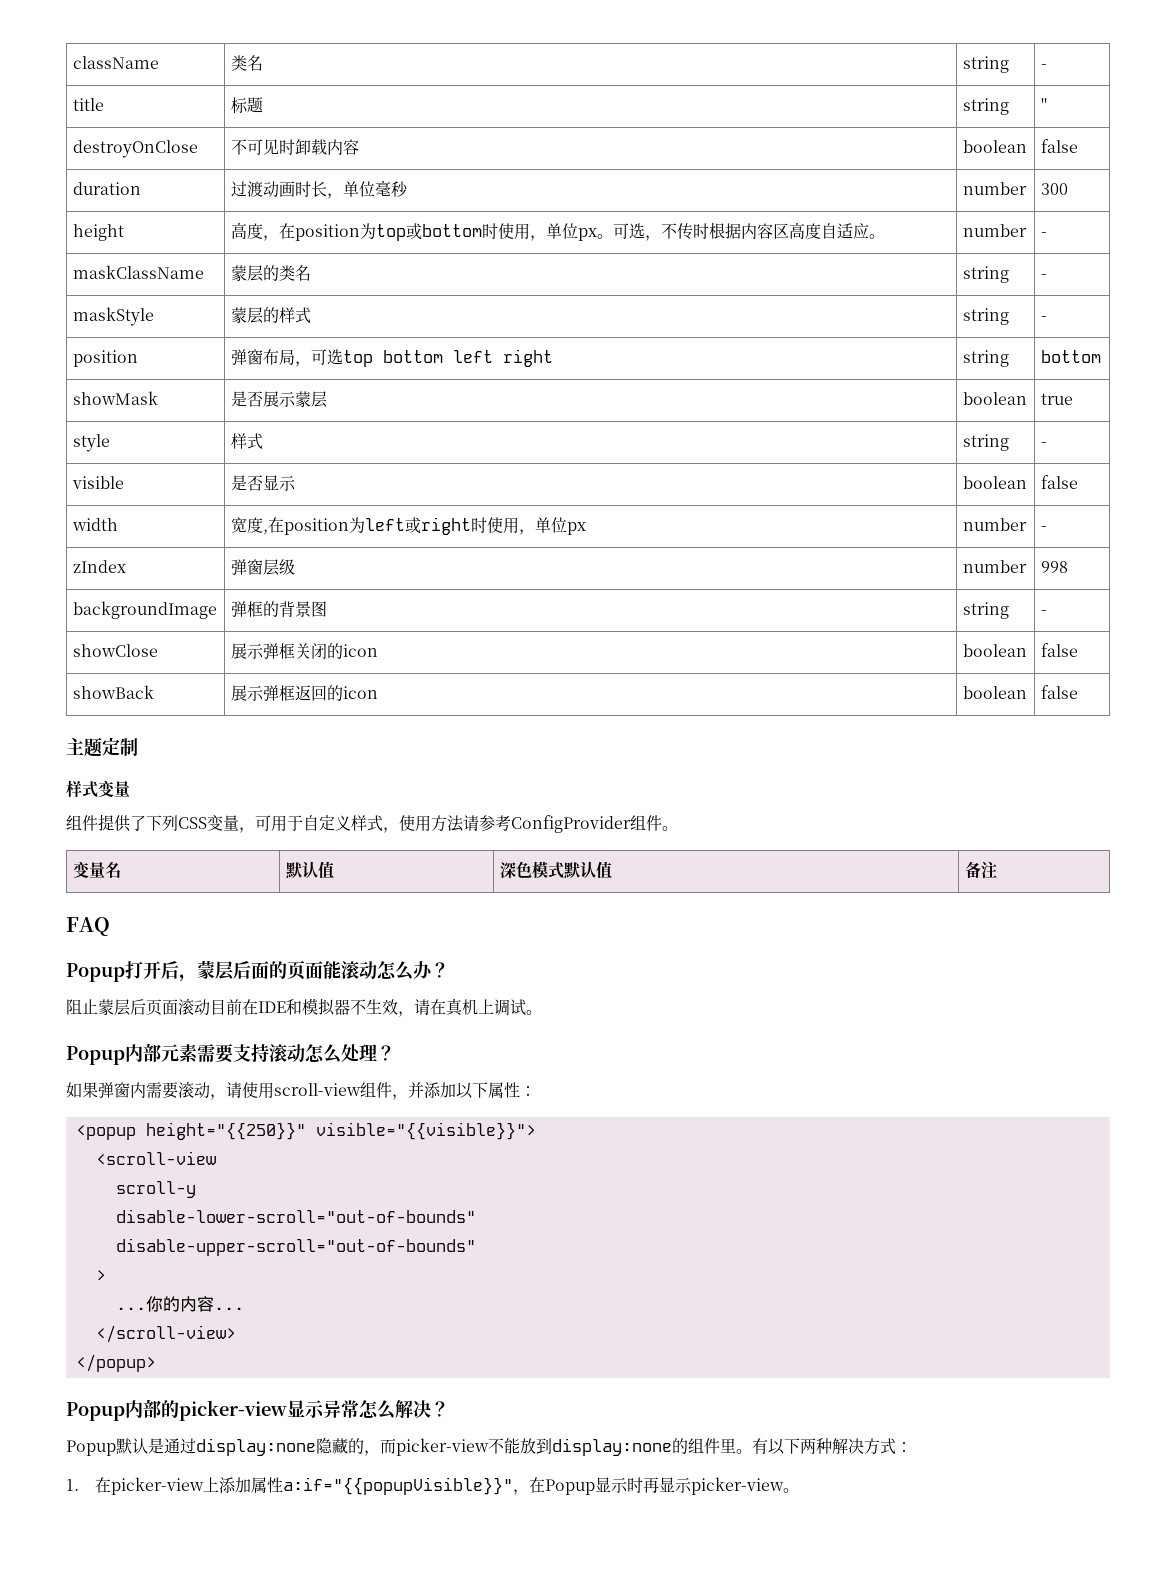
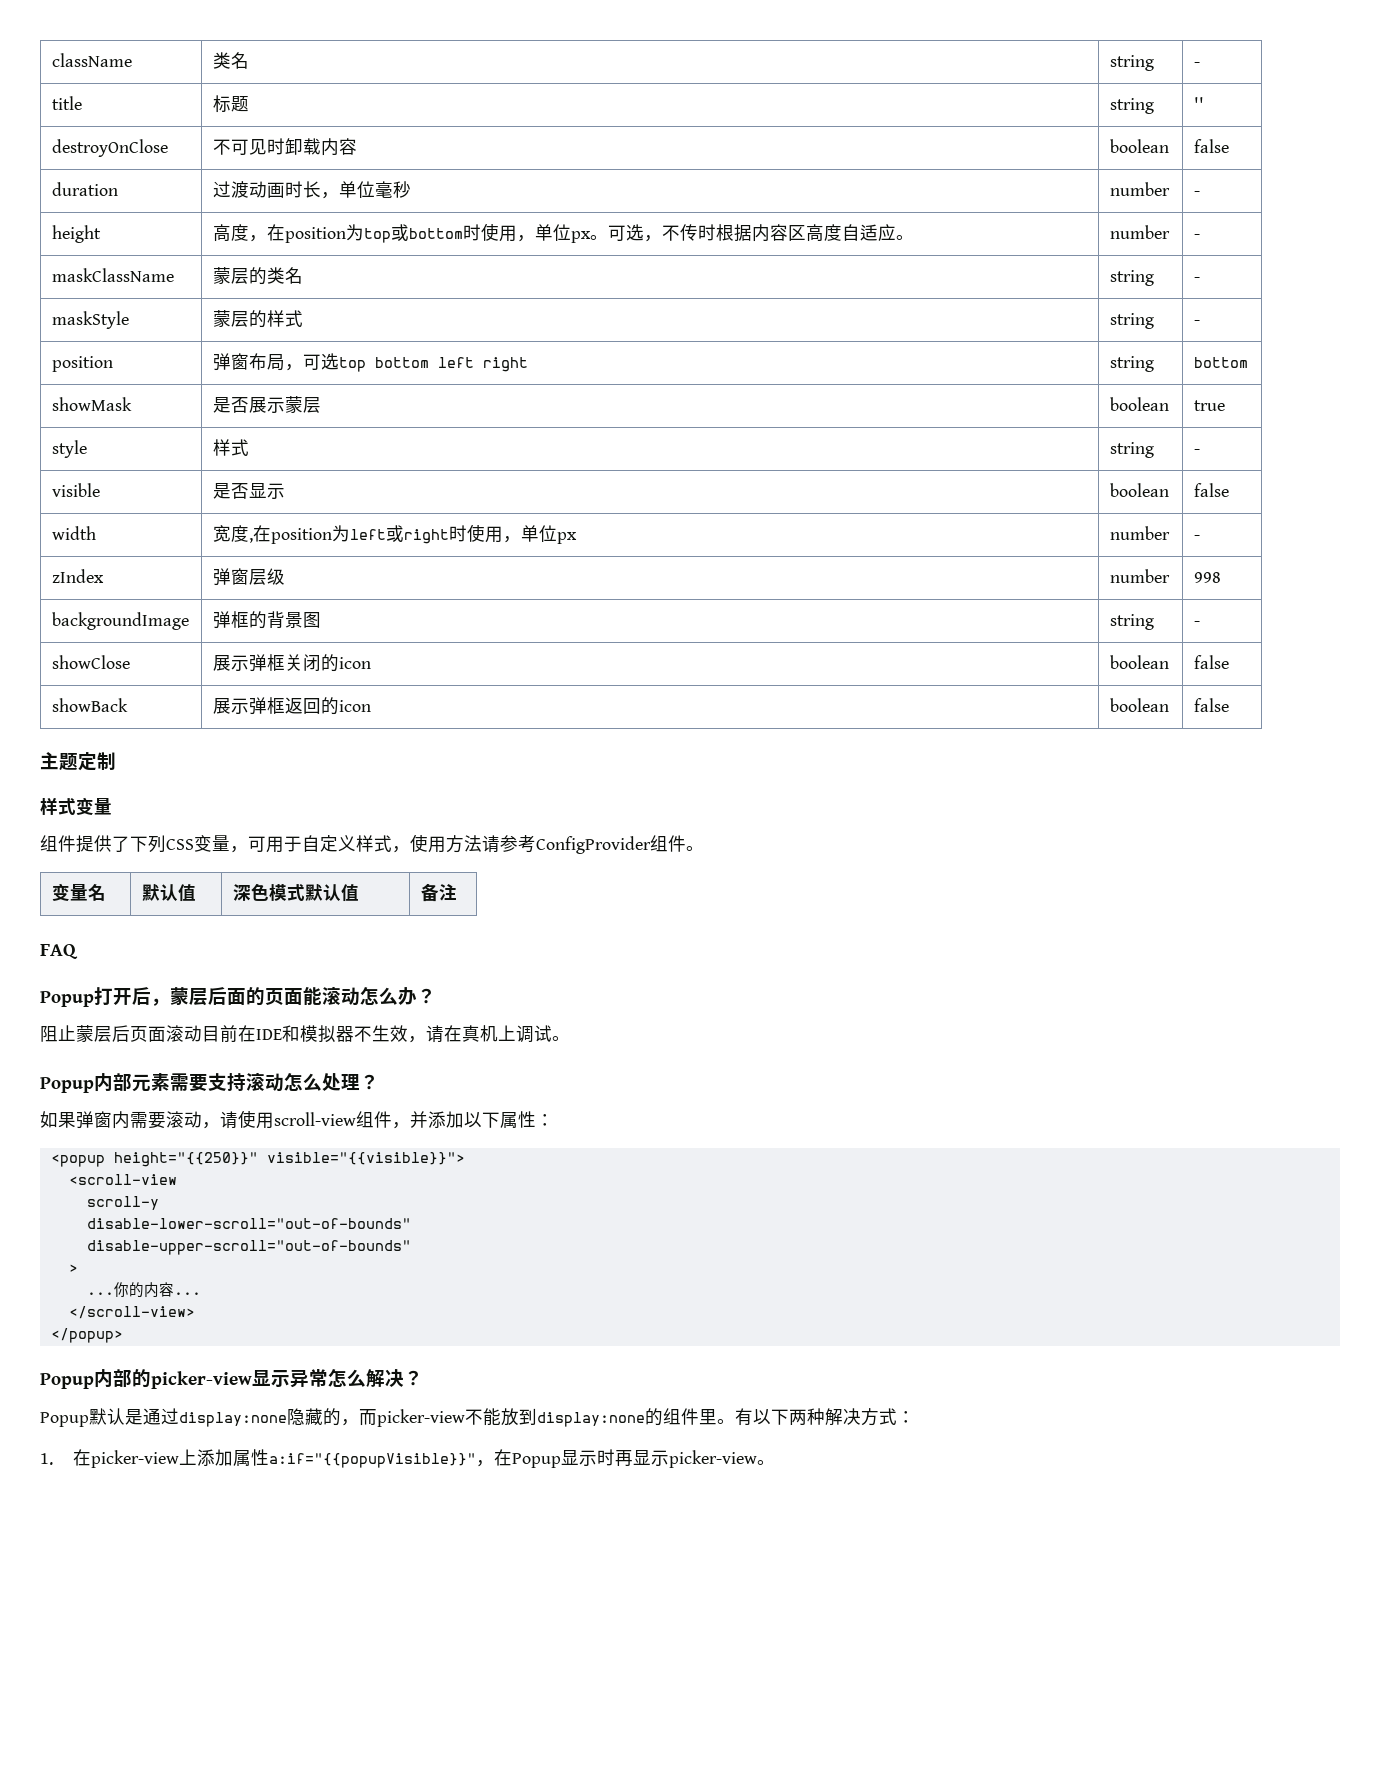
- duration | 过渡动画时长，单位毫秒 | number | 300
+ duration | 过渡动画时长，单位毫秒 | number | -

